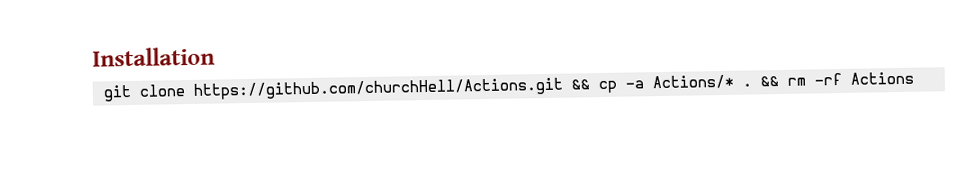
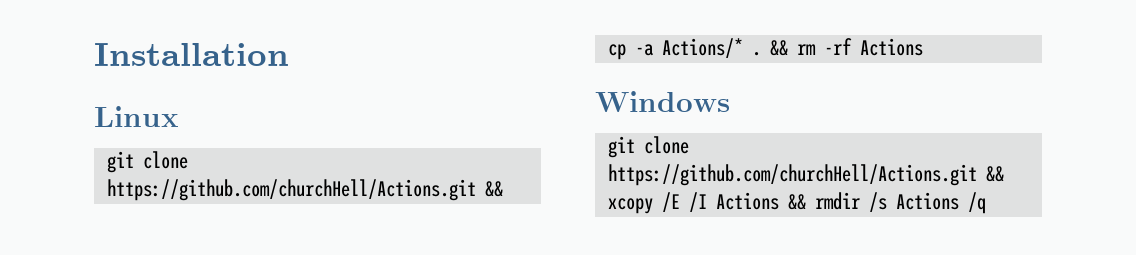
+ Linux
+ Windows
+ git clone https://github.com/churchHell/Actions.git && xcopy /E /I Actions && rmdir /s Actions /q

